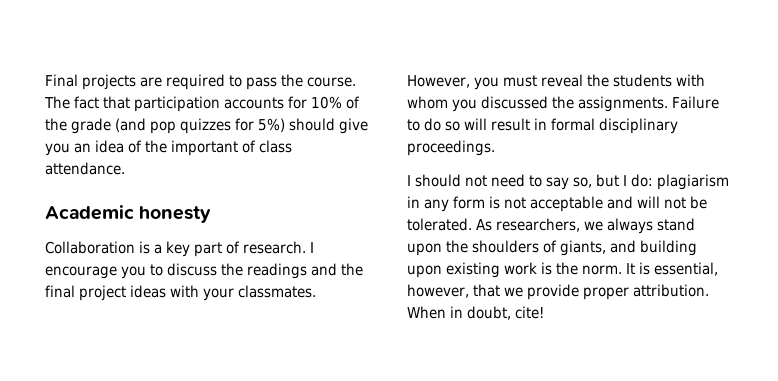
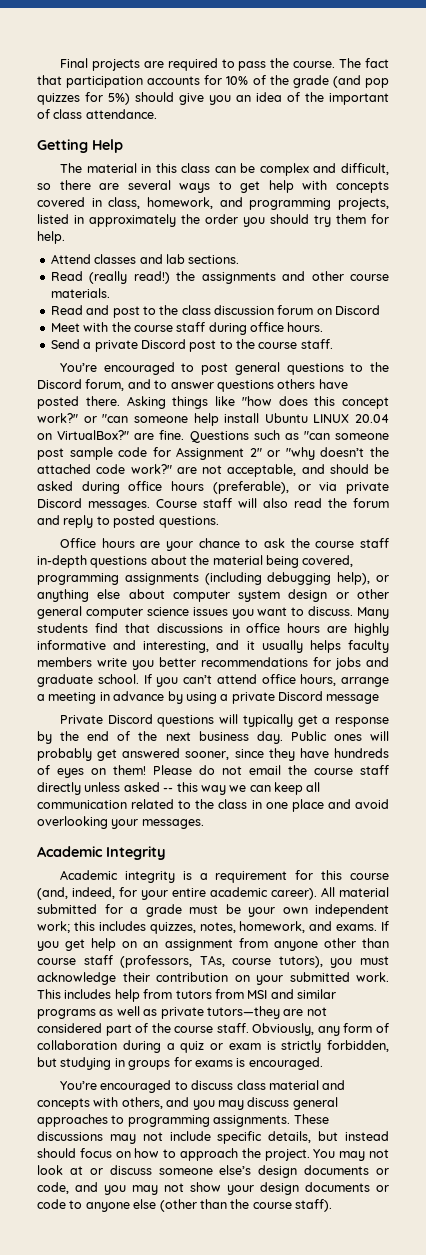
- Academic honesty
- Collaboration is a key part of research. I encourage you to discuss the readings and the final project ideas with your classmates. However, you must reveal the students with whom you discussed the assignments. Failure to do so will result in formal disciplinary proceedings.
- I should not need to say so, but I do: plagiarism in any form is not acceptable and will not be tolerated. As researchers, we always stand upon the shoulders of giants, and building upon existing work is the norm. It is essential, however, that we provide proper attribution. When in doubt, cite!
+ Getting Help
+ The material in this class can be complex and difficult, so there are several ways to get help with concepts covered in class, homework, and programming projects, listed in approximately the order you should try them for help.
+ Attend classes and lab sections.
+ Read (really read!) the assignments and other course materials.
+ Read and post to the class discussion forum on Discord
+ Meet with the course staff during office hours.
+ Send a private Discord post to the course staff.
+ You’re encouraged to post general questions to the Discord forum, and to answer questions others have posted there. Asking things like "how does this concept work?" or "can someone help install Ubuntu LINUX 20.04 on VirtualBox?" are fine. Questions such as "can someone post sample code for Assignment 2" or "why doesn’t the attached code work?" are not acceptable, and should be asked during office hours (preferable), or via private Discord messages. Course staff will also read the forum and reply to posted questions.
+ Office hours are your chance to ask the course staff in-depth questions about the material being covered, programming assignments (including debugging help), or anything else about computer system design or other general computer science issues you want to discuss. Many students find that discussions in office hours are highly informative and interesting, and it usually helps faculty members write you better recommendations for jobs and graduate school. If you can’t attend office hours, arrange a meeting in advance by using a private Discord message
+ Private Discord questions will typically get a response by the end of the next business day. Public ones will probably get answered sooner, since they have hundreds of eyes on them! Please do not email the course staff directly unless asked -- this way we can keep all communication related to the class in one place and avoid overlooking your messages.
+ Academic Integrity
+ Academic integrity is a requirement for this course (and, indeed, for your entire academic career). All material submitted for a grade must be your own independent work; this includes quizzes, notes, homework, and exams. If you get help on an assignment from anyone other than course staff (professors, TAs, course tutors), you must acknowledge their contribution on your submitted work. This includes help from tutors from MSI and similar programs as well as private tutors—they are not considered part of the course staff. Obviously, any form of collaboration during a quiz or exam is strictly forbidden, but studying in groups for exams is encouraged.
+ You’re encouraged to discuss class material and concepts with others, and you may discuss general approaches to programming assignments. These discussions may not include specific details, but instead should focus on how to approach the project. You may not look at or discuss someone else’s design documents or code, and you may not show your design documents or code to anyone else (other than the course staff).

